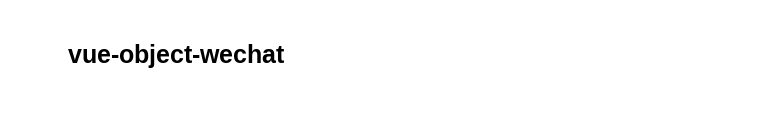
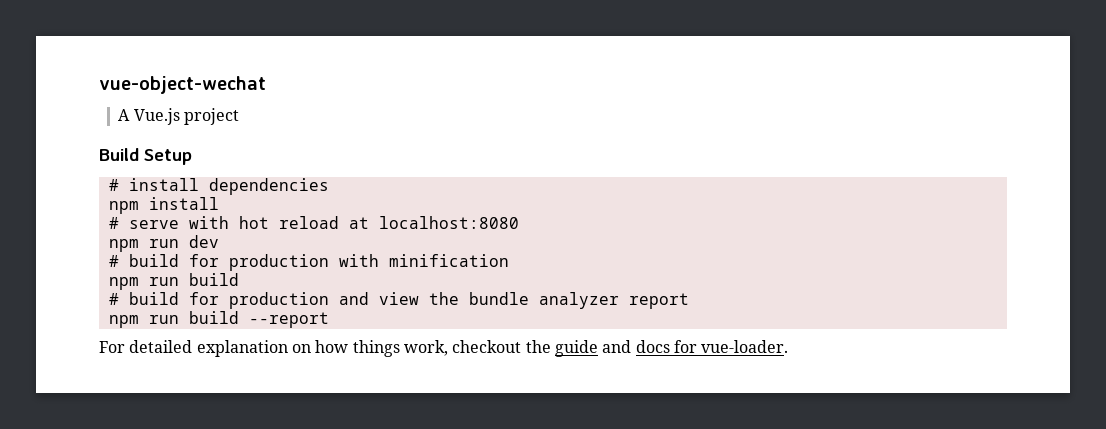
+ A Vue.js project
+ Build Setup
+ # install dependencies
+ npm install
+ # serve with hot reload at localhost:8080
+ npm run dev
+ # build for production with minification
+ npm run build
+ # build for production and view the bundle analyzer report
+ npm run build --report
+ For detailed explanation on how things work, checkout the guide and docs for vue-loader.

